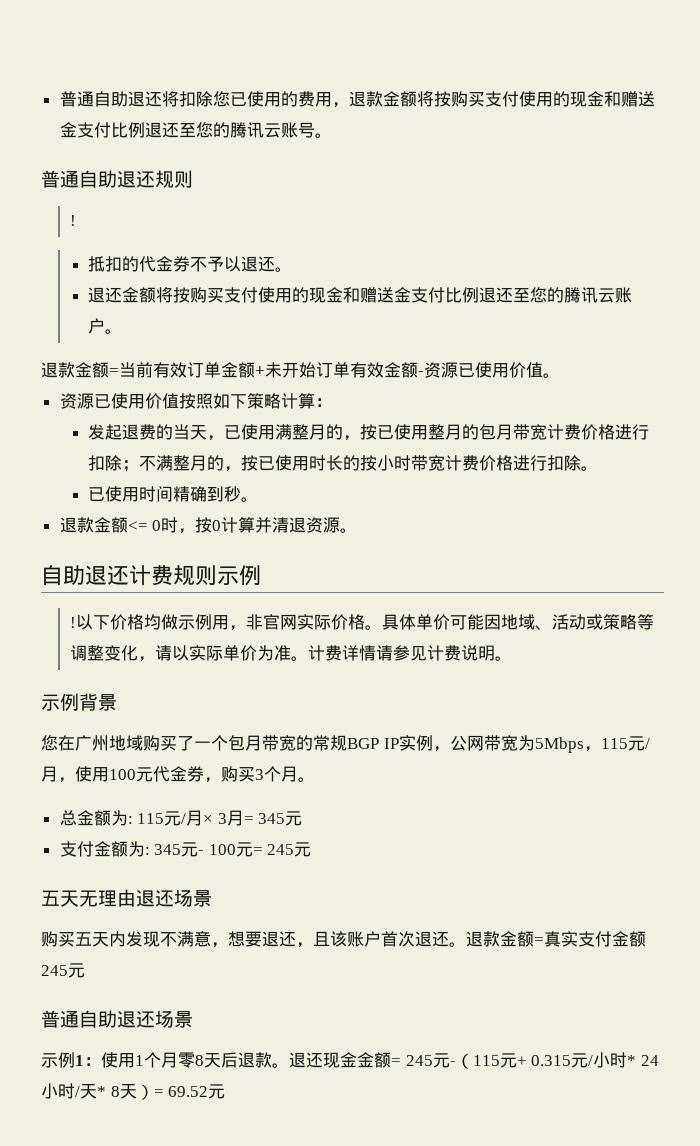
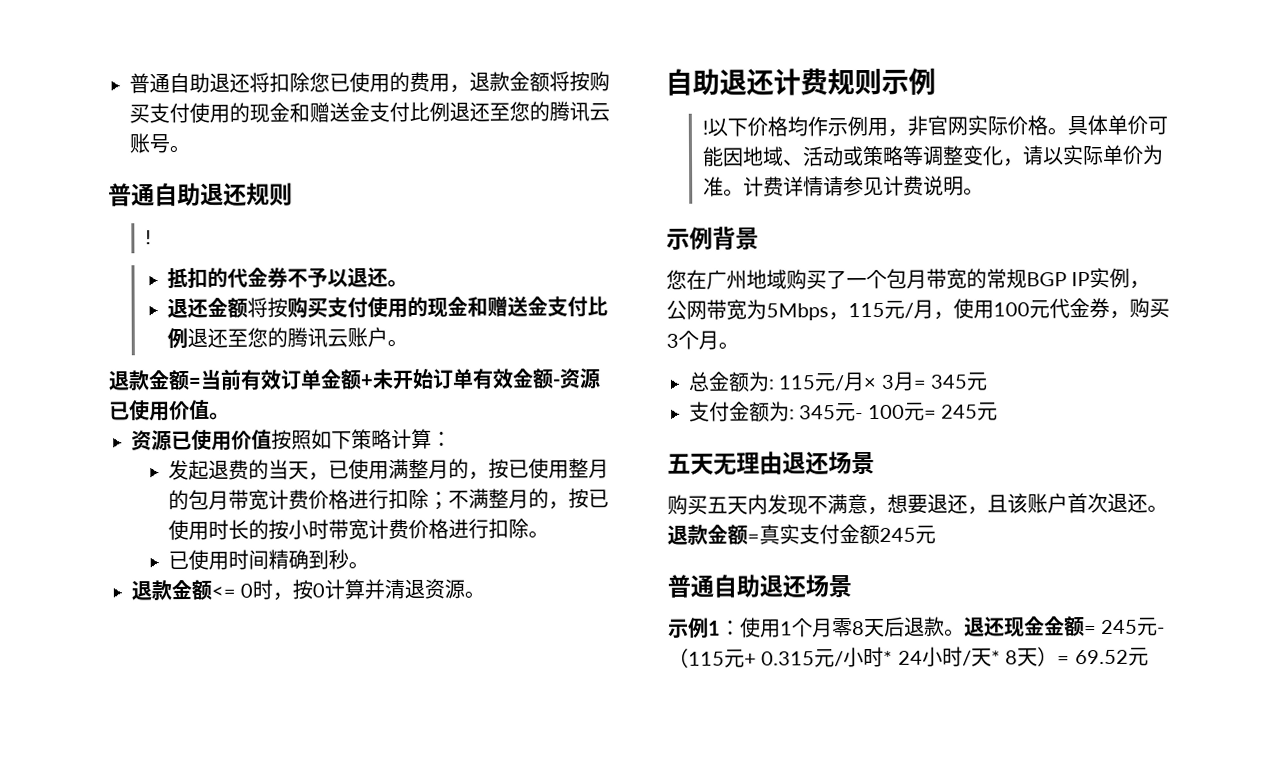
- 以下价格均做示例用，非官网实际价格。
+ 以下价格均作示例用，非官网实际价格。

